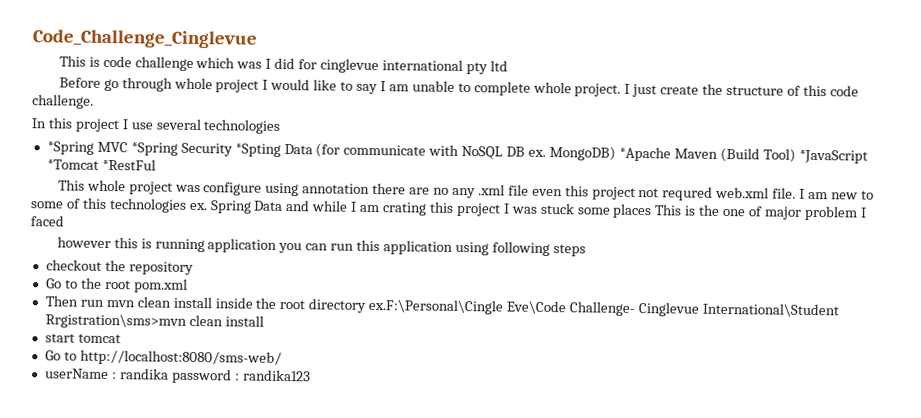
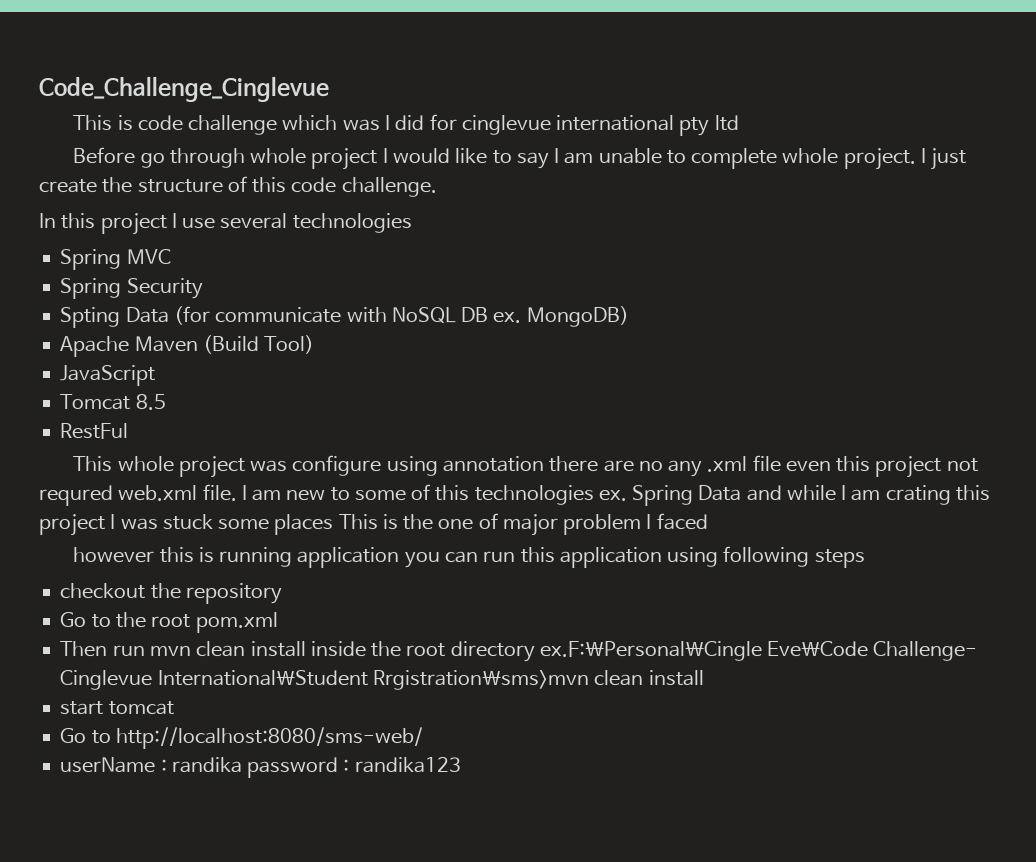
- *Spring MVC *Spring Security *Spting Data (for communicate with NoSQL DB ex.
+ Spring MVC
+ Spring Security
+ Spting Data (for communicate with NoSQL DB ex.
- MongoDB) *Apache Maven (Build Tool) *JavaScript *Tomcat *RestFul
+ MongoDB)
+ Apache Maven (Build Tool)
+ JavaScript
+ Tomcat 8.5
+ RestFul

